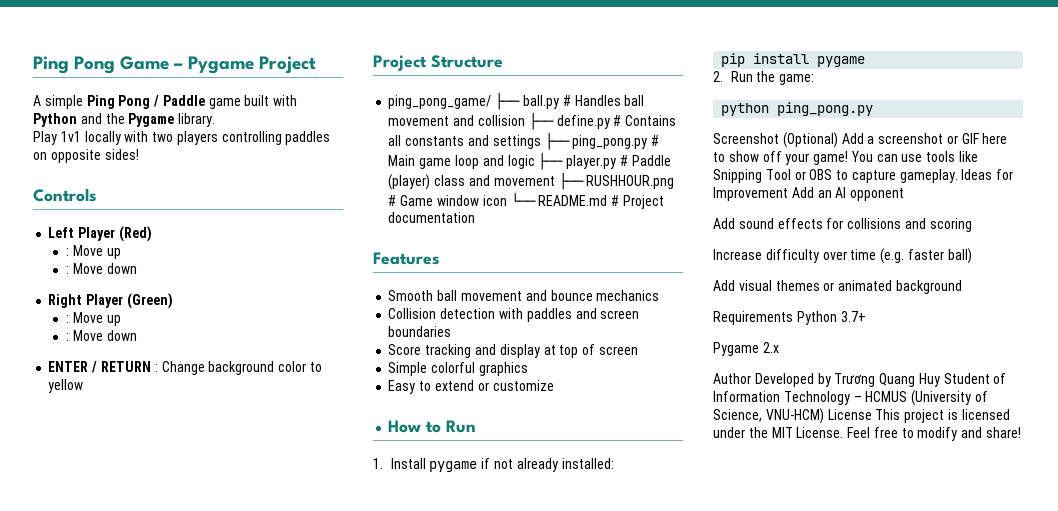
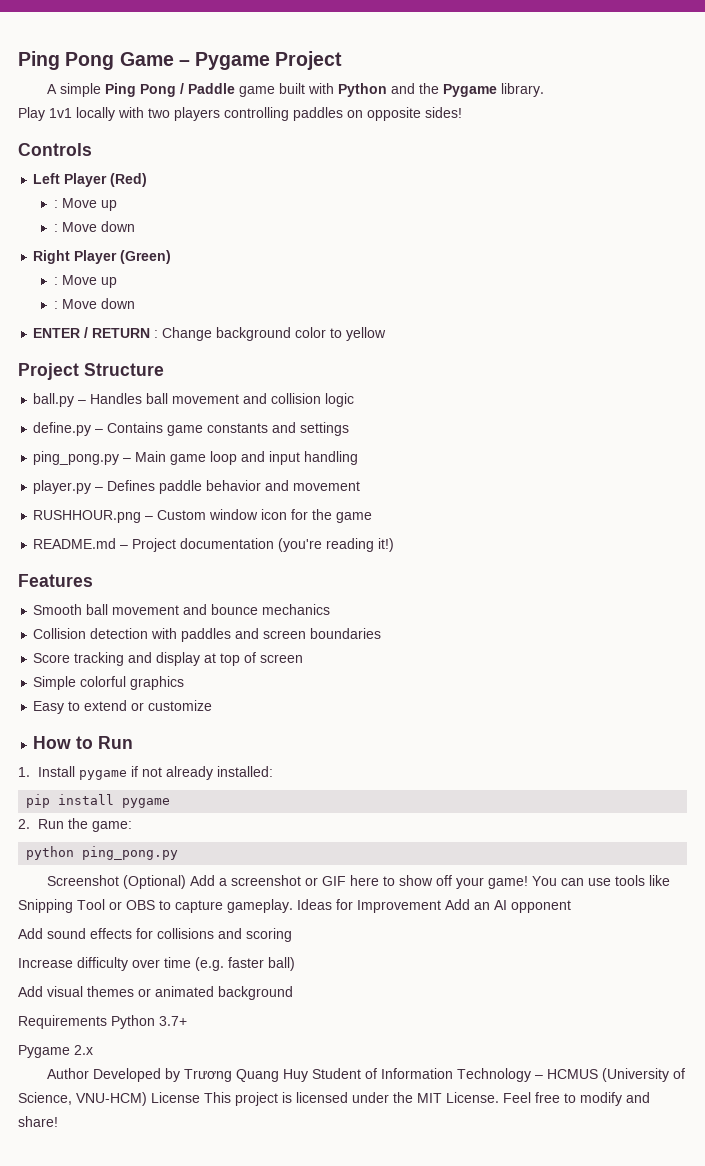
- ping_pong_game/ ├── ball.py # Handles ball movement and collision ├── define.py # Contains all constants and settings ├── ping_pong.py # Main game loop and logic ├── player.py # Paddle (player) class and movement ├── RUSHHOUR.png # Game window icon └── README.md # Project documentation
+ ball.py – Handles ball movement and collision logic
+ define.py – Contains game constants and settings
+ ping_pong.py – Main game loop and input handling
+ player.py – Defines paddle behavior and movement
+ RUSHHOUR.png – Custom window icon for the game
+ README.md – Project documentation (you're reading it!)

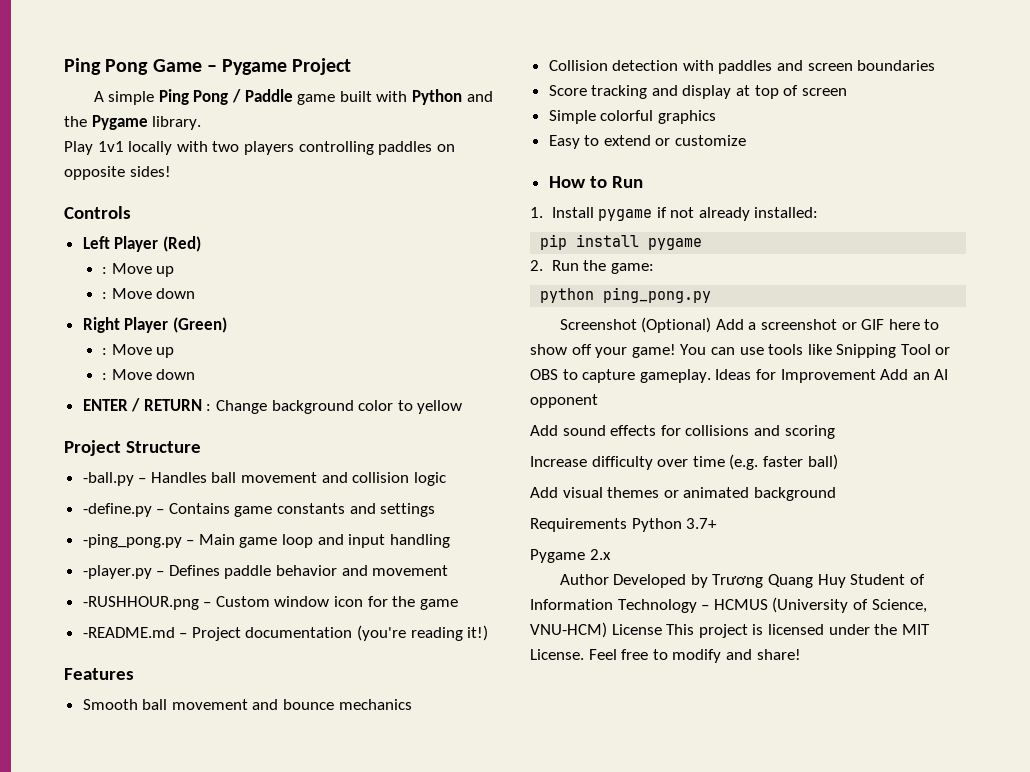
- ball.py – Handles ball movement and collision logic
+ -ball.py – Handles ball movement and collision logic
- define.py – Contains game constants and settings
+ -define.py – Contains game constants and settings
- ping_pong.py – Main game loop and input handling
+ -ping_pong.py – Main game loop and input handling
- player.py – Defines paddle behavior and movement
+ -player.py – Defines paddle behavior and movement
- RUSHHOUR.png – Custom window icon for the game
+ -RUSHHOUR.png – Custom window icon for the game
- README.md – Project documentation (you're reading it!)
+ -README.md – Project documentation (you're reading it!)

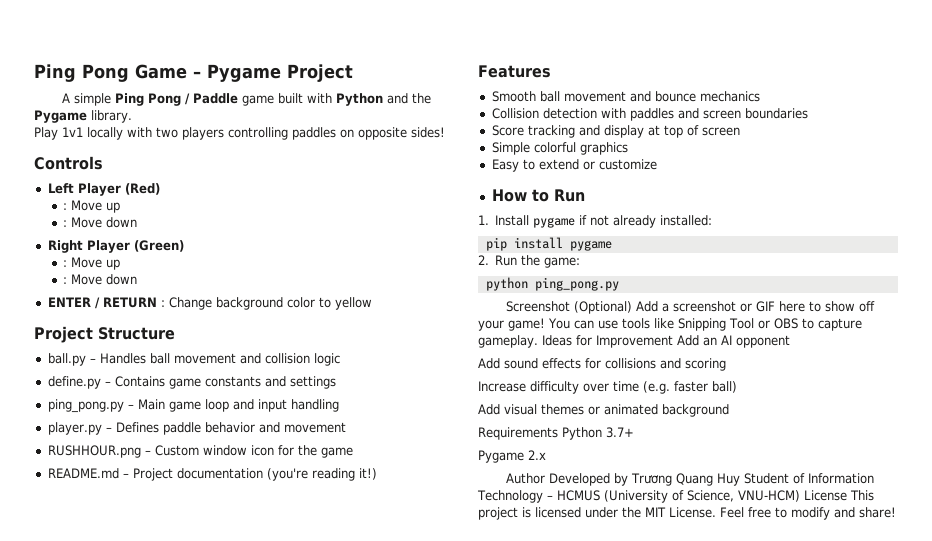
- -ball.py – Handles ball movement and collision logic
+ ball.py – Handles ball movement and collision logic
- -define.py – Contains game constants and settings
+ define.py – Contains game constants and settings
- -ping_pong.py – Main game loop and input handling
+ ping_pong.py – Main game loop and input handling
- -player.py – Defines paddle behavior and movement
+ player.py – Defines paddle behavior and movement
- -RUSHHOUR.png – Custom window icon for the game
+ RUSHHOUR.png – Custom window icon for the game
- -README.md – Project documentation (you're reading it!)
+ README.md – Project documentation (you're reading it!)

